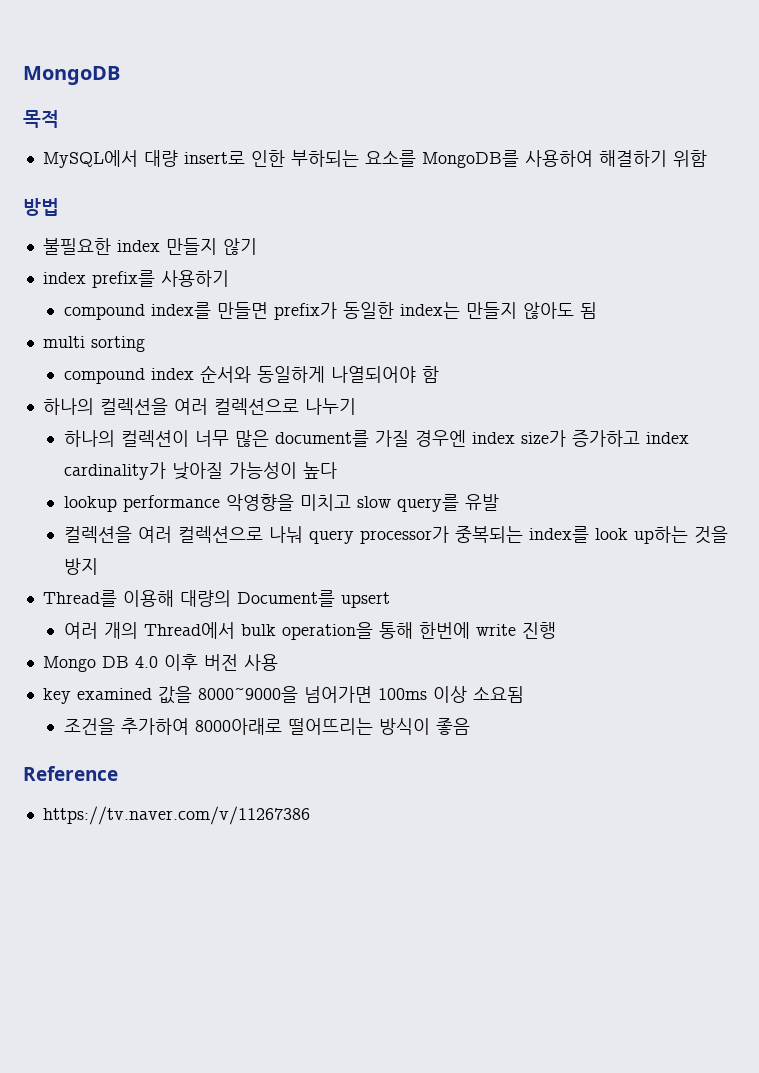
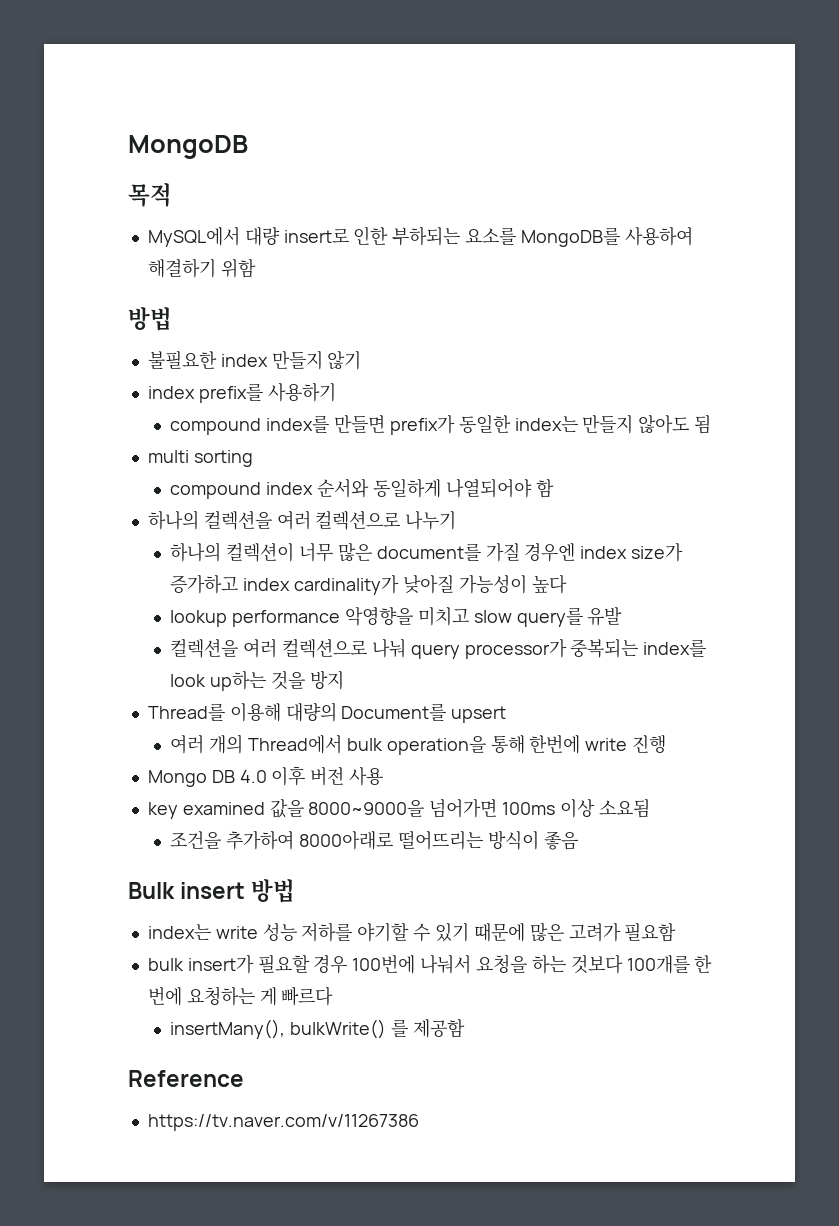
+ Bulk insert 방법
+ index는 write 성능 저하를 야기할 수 있기 때문에 많은 고려가 필요함
+ bulk insert가 필요할 경우 100번에 나눠서 요청을 하는 것보다 100개를 한 번에 요청하는 게 빠르다
+ insertMany(), bulkWrite() 를 제공함

